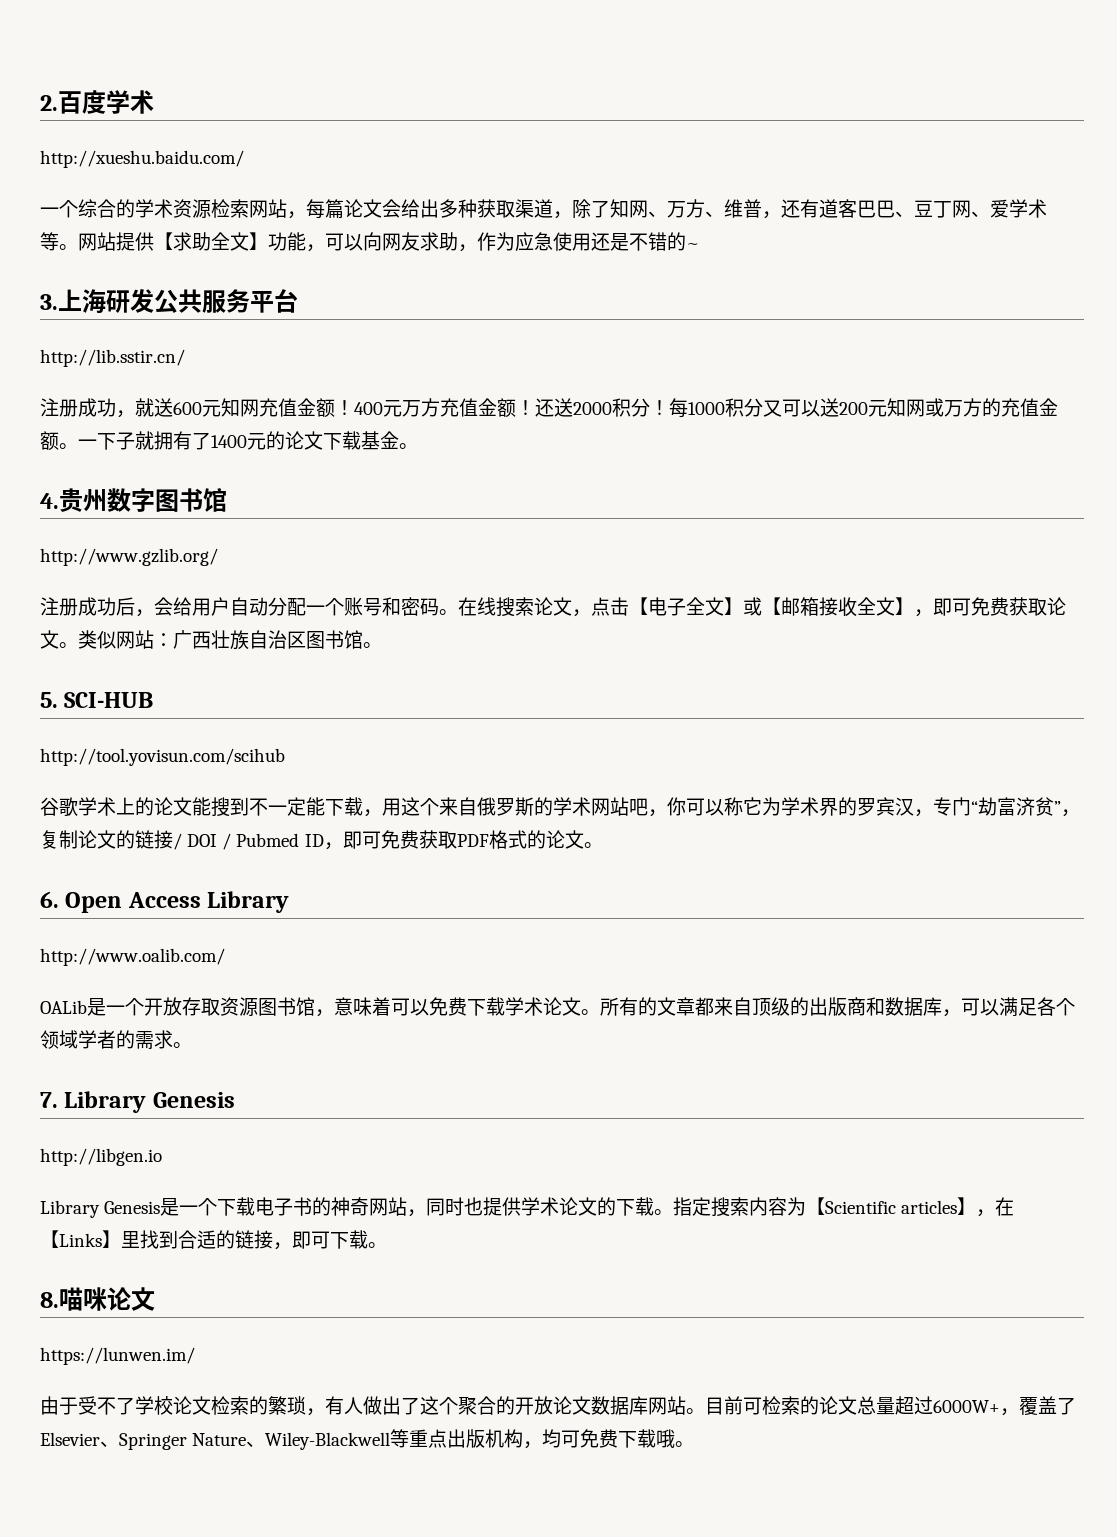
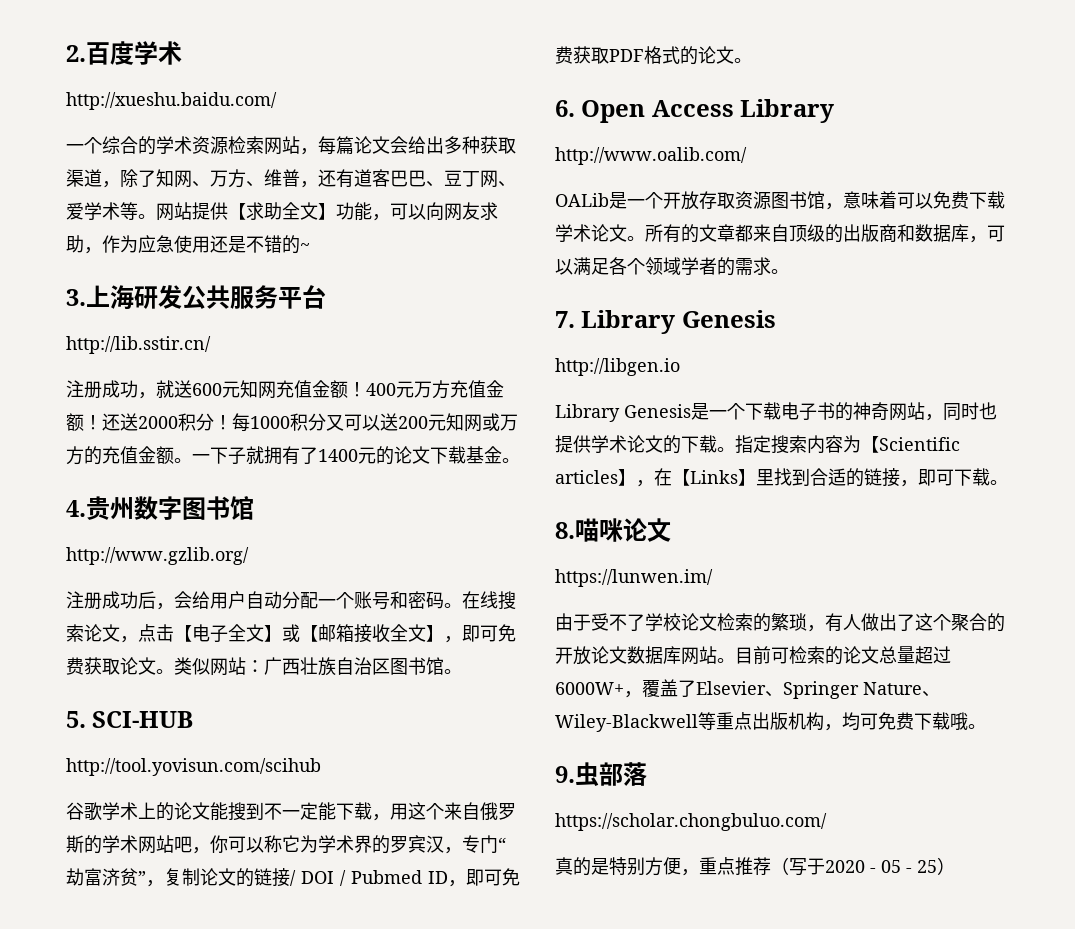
+ 9.虫部落
+ https://scholar.chongbuluo.com/
+ 真的是特别方便，重点推荐（写于2020 - 05 - 25）

